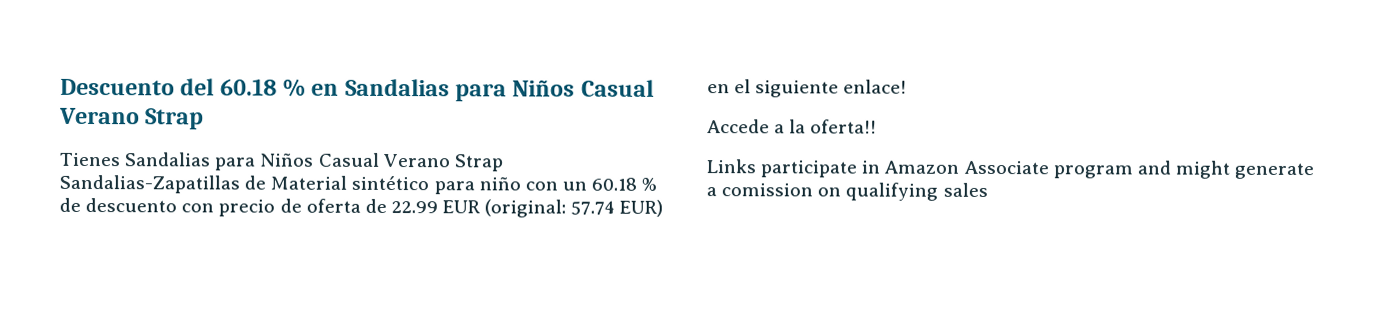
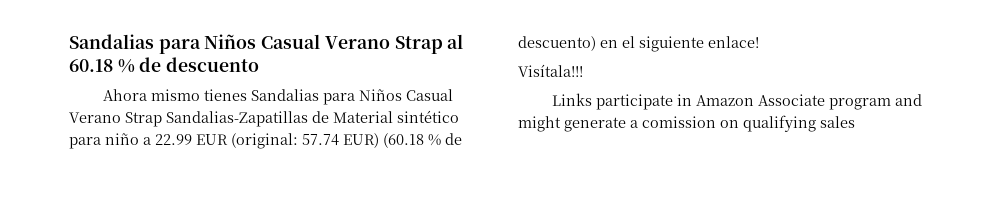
- Descuento del 60.18 % en Sandalias para Niños Casual Verano Strap
- Tienes Sandalias para Niños Casual Verano Strap Sandalias-Zapatillas de Material sintético para niño con un 60.18 % de descuento con precio de oferta de 22.99 EUR (original: 57.74 EUR) en el siguiente enlace!
+ Sandalias para Niños Casual Verano Strap al 60.18 % de descuento
+ Ahora mismo tienes Sandalias para Niños Casual Verano Strap Sandalias-Zapatillas de Material sintético para niño a 22.99 EUR (original: 57.74 EUR) (60.18 % de descuento) en el siguiente enlace!
- Accede a la oferta!!
+ Visítala!!!

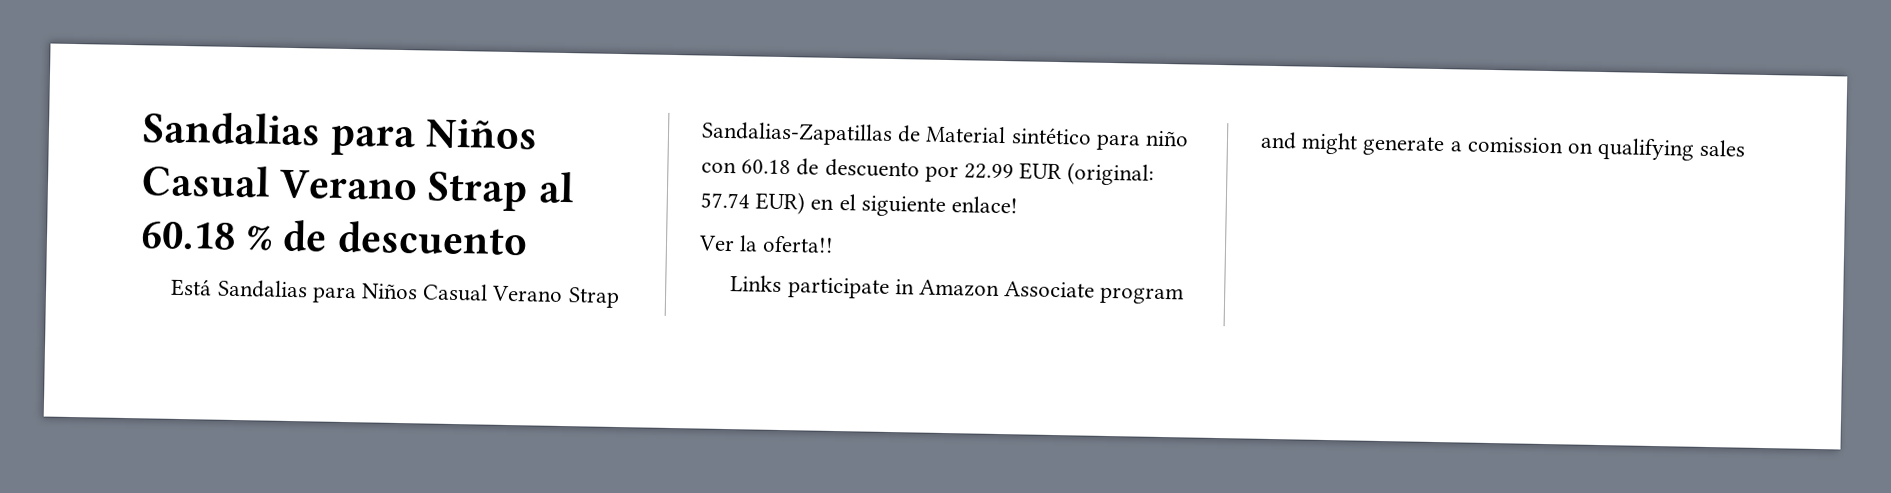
- Ahora mismo tienes Sandalias para Niños Casual Verano Strap Sandalias-Zapatillas de Material sintético para niño a 22.99 EUR (original: 57.74 EUR) (60.18 % de descuento) en el siguiente enlace!
+ Está Sandalias para Niños Casual Verano Strap Sandalias-Zapatillas de Material sintético para niño con 60.18 de descuento por 22.99 EUR (original: 57.74 EUR) en el siguiente enlace!
- Visítala!!!
+ Ver la oferta!!

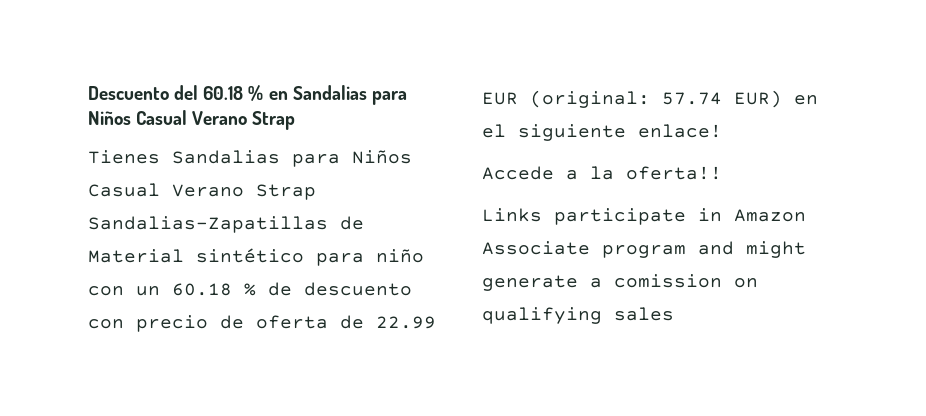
- Sandalias para Niños Casual Verano Strap al 60.18 % de descuento
- Está Sandalias para Niños Casual Verano Strap Sandalias-Zapatillas de Material sintético para niño con 60.18 de descuento por 22.99 EUR (original: 57.74 EUR) en el siguiente enlace!
+ Descuento del 60.18 % en Sandalias para Niños Casual Verano Strap
+ Tienes Sandalias para Niños Casual Verano Strap Sandalias-Zapatillas de Material sintético para niño con un 60.18 % de descuento con precio de oferta de 22.99 EUR (original: 57.74 EUR) en el siguiente enlace!
- Ver la oferta!!
+ Accede a la oferta!!

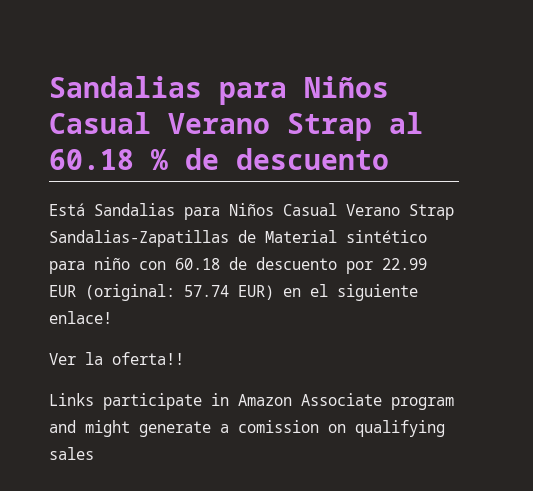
- Descuento del 60.18 % en Sandalias para Niños Casual Verano Strap
- Tienes Sandalias para Niños Casual Verano Strap Sandalias-Zapatillas de Material sintético para niño con un 60.18 % de descuento con precio de oferta de 22.99 EUR (original: 57.74 EUR) en el siguiente enlace!
+ Sandalias para Niños Casual Verano Strap al 60.18 % de descuento
+ Está Sandalias para Niños Casual Verano Strap Sandalias-Zapatillas de Material sintético para niño con 60.18 de descuento por 22.99 EUR (original: 57.74 EUR) en el siguiente enlace!
- Accede a la oferta!!
+ Ver la oferta!!

